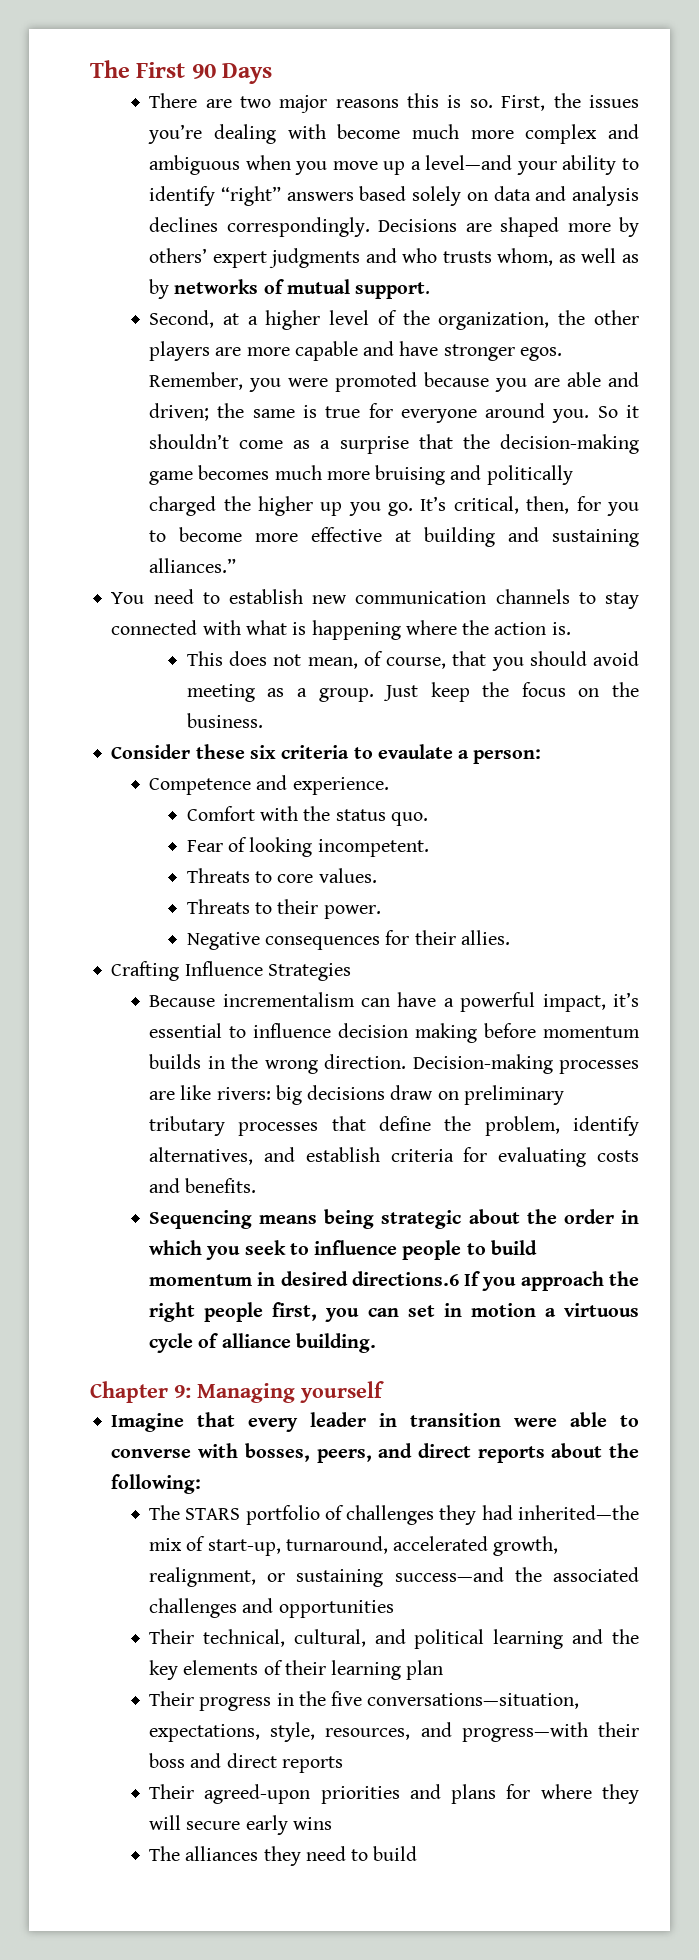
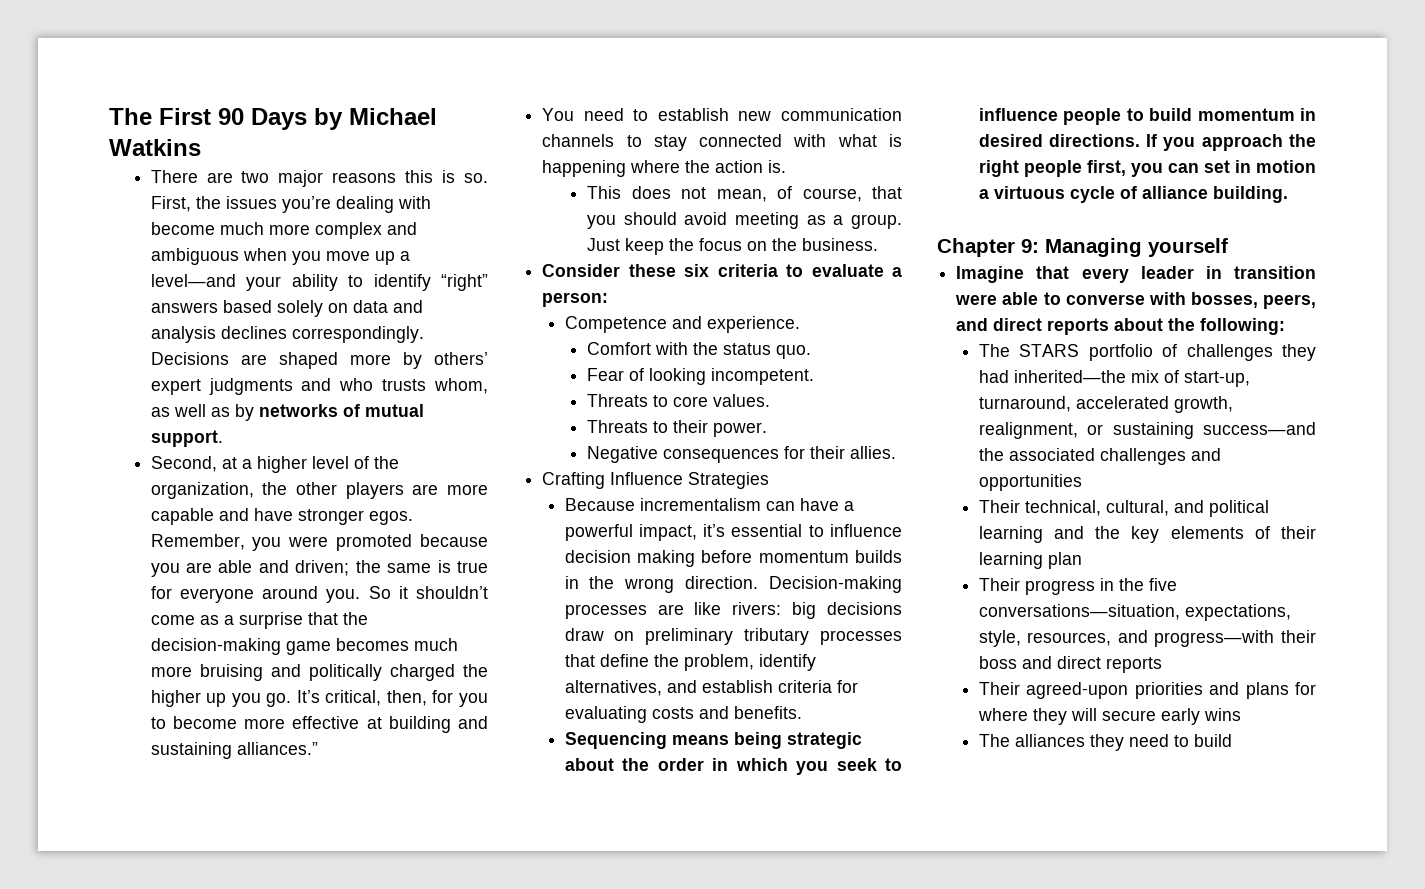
- The First 90 Days
+ The First 90 Days by Michael Watkins
- Consider these six criteria to evaulate a person:
+ Consider these six criteria to evaluate a person:
- Sequencing means being strategic about the order in which you seek to influence people to build momentum in desired directions.6 If you approach the right people first, you can set in motion a virtuous cycle of alliance building.
+ Sequencing means being strategic about the order in which you seek to influence people to build momentum in desired directions. If you approach the right people first, you can set in motion a virtuous cycle of alliance building.

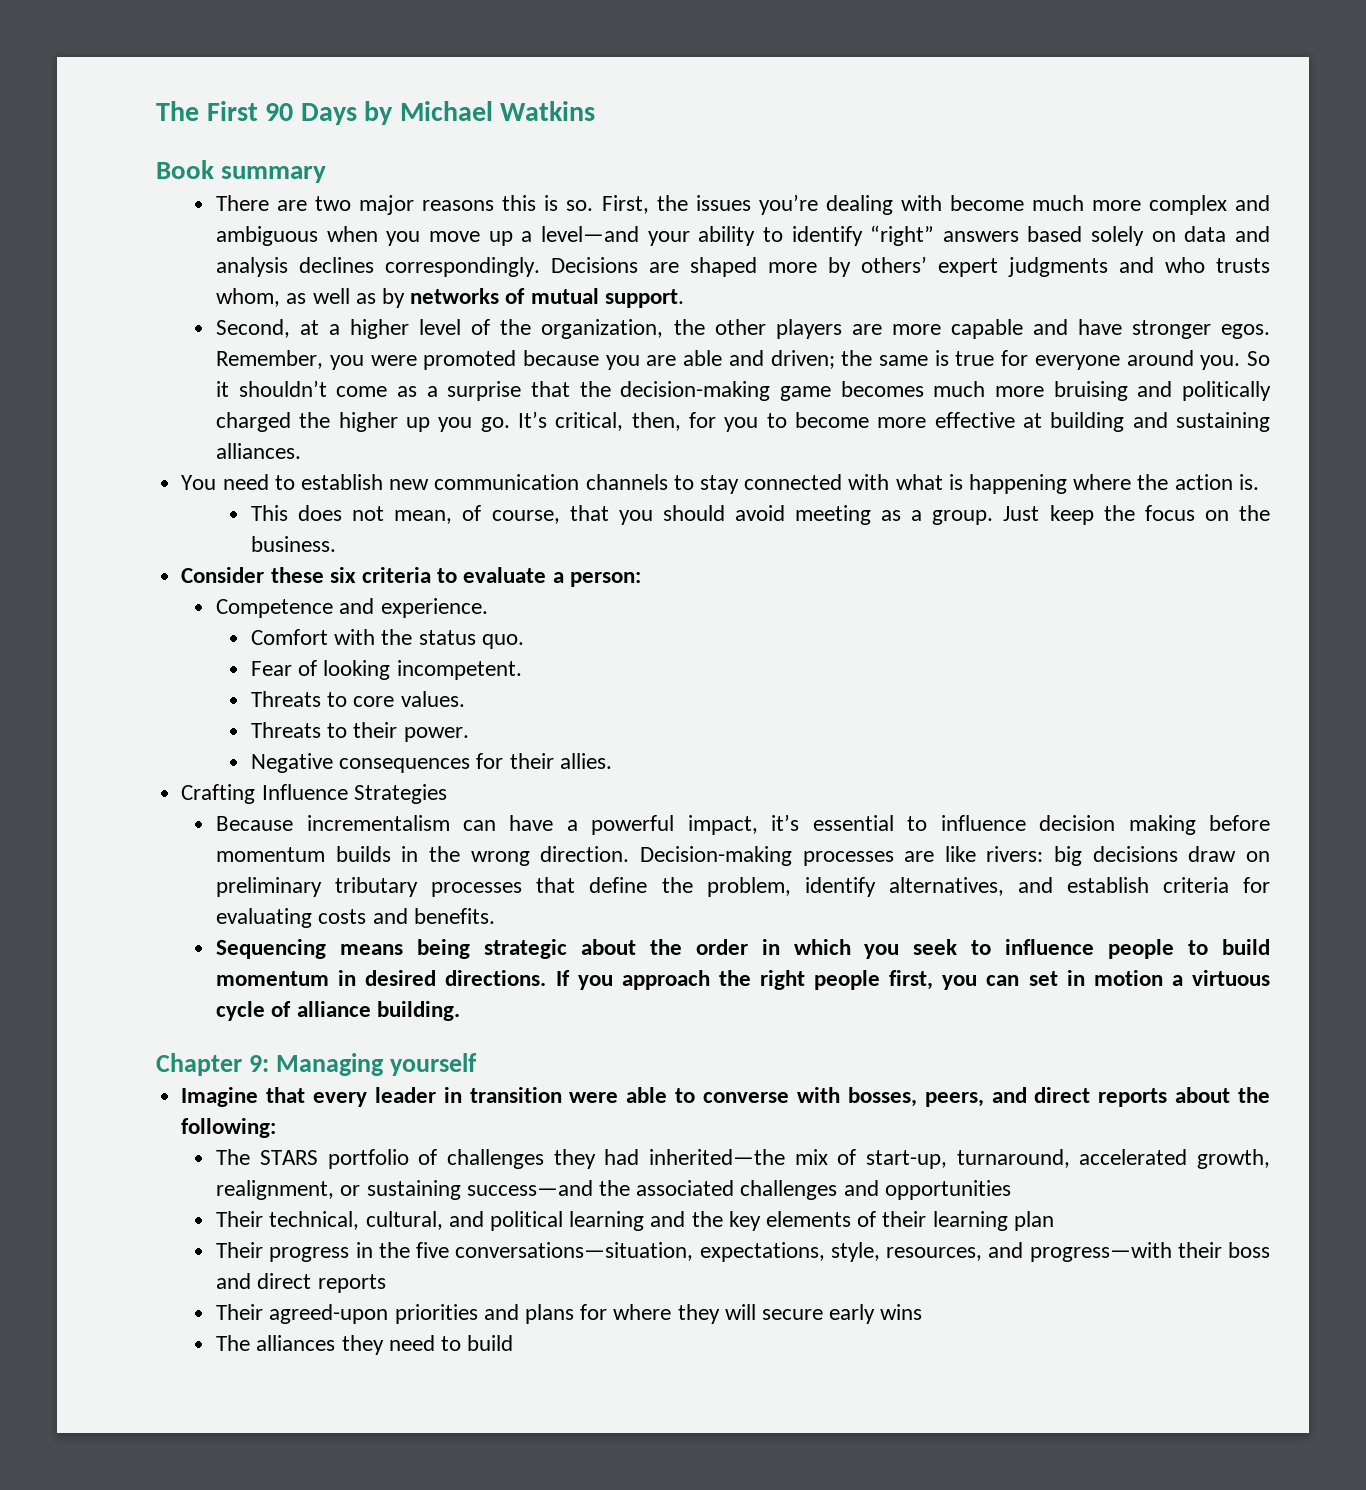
+ Book summary
- It’s critical, then, for you to become more effective at building and sustaining alliances.”
+ It’s critical, then, for you to become more effective at building and sustaining alliances.

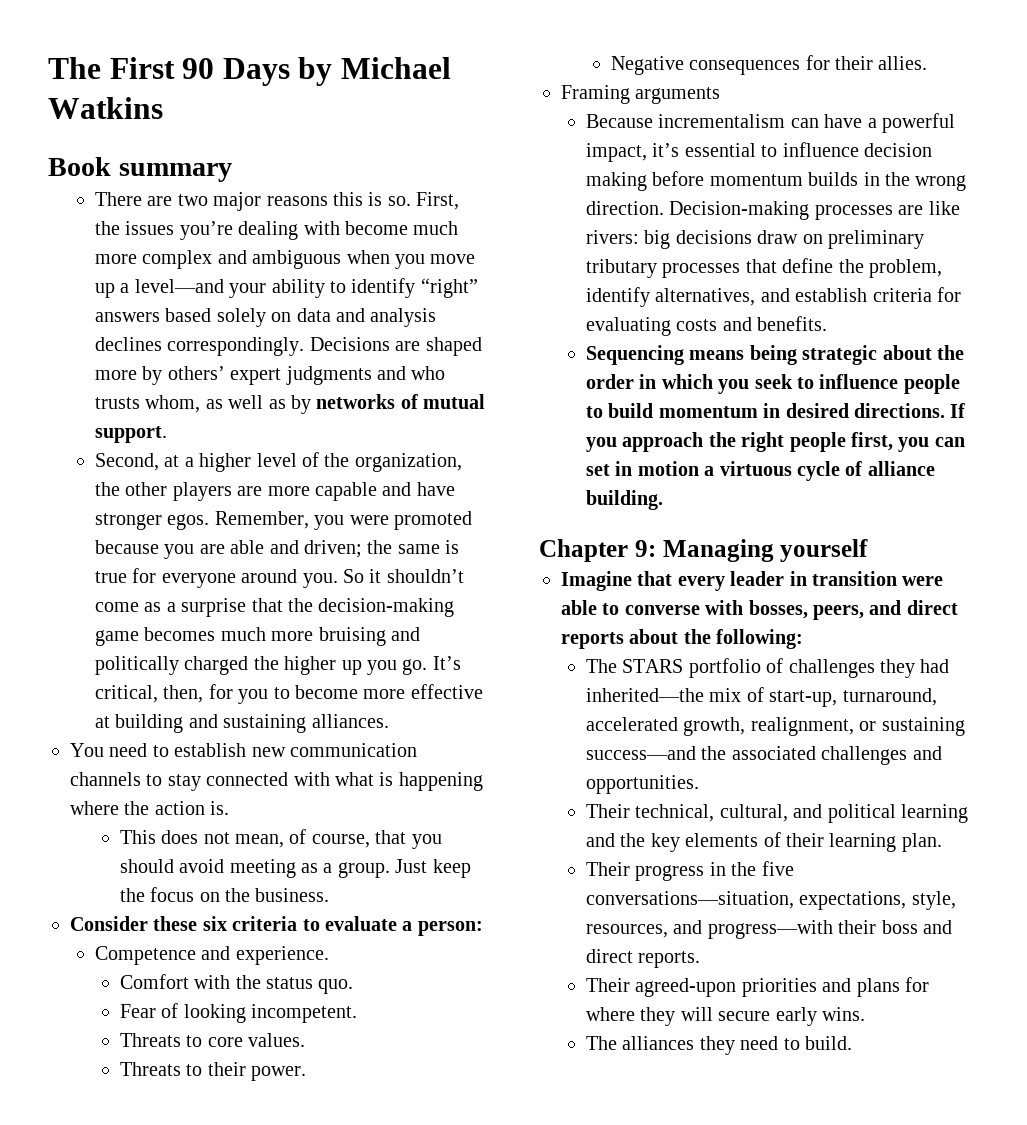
- Crafting Influence Strategies
+ Framing arguments
- The STARS portfolio of challenges they had inherited—the mix of start-up, turnaround, accelerated growth, realignment, or sustaining success—and the associated challenges and opportunities
+ The STARS portfolio of challenges they had inherited—the mix of start-up, turnaround, accelerated growth, realignment, or sustaining success—and the associated challenges and opportunities.
- Their technical, cultural, and political learning and the key elements of their learning plan
+ Their technical, cultural, and political learning and the key elements of their learning plan.
- Their progress in the five conversations—situation, expectations, style, resources, and progress—with their boss and direct reports
+ Their progress in the five conversations—situation, expectations, style, resources, and progress—with their boss and direct reports.
- Their agreed-upon priorities and plans for where they will secure early wins
+ Their agreed-upon priorities and plans for where they will secure early wins.
- The alliances they need to build
+ The alliances they need to build.

